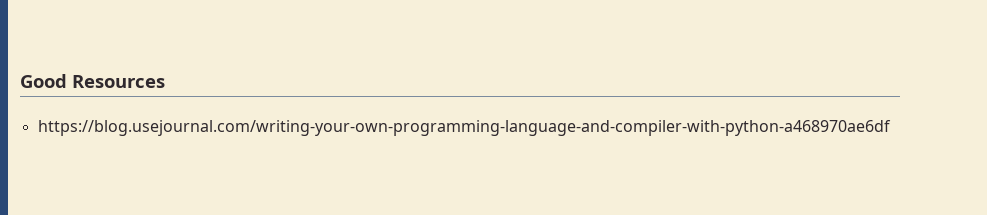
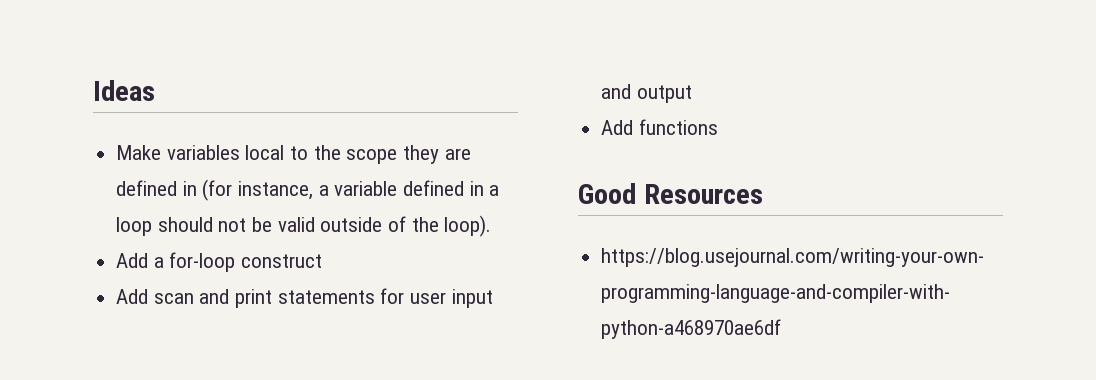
+ Ideas
+ Make variables local to the scope they are defined in (for instance, a variable defined in a loop should not be valid outside of the loop).
+ Add a for-loop construct
+ Add scan and print statements for user input and output
+ Add functions

